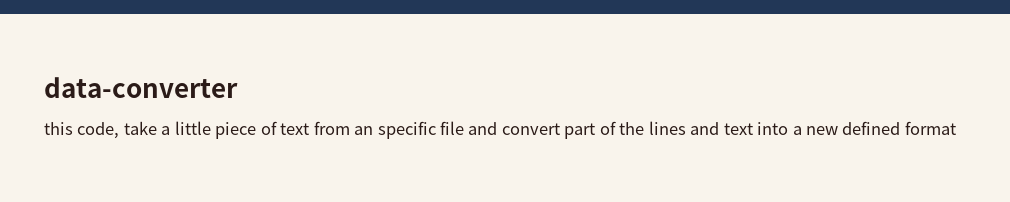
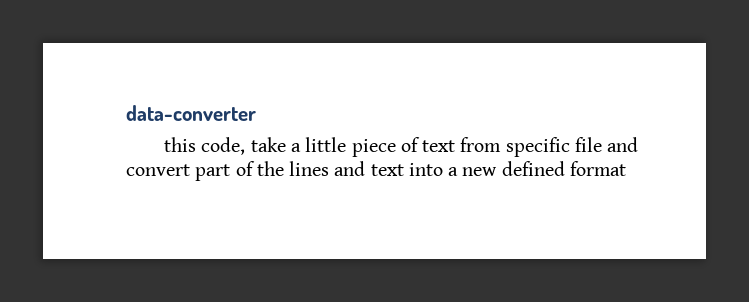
- this code, take a little piece of text from an specific file and convert part of the lines and text into a new defined format
+ this code, take a little piece of text from specific file and convert part of the lines and text into a new defined format

